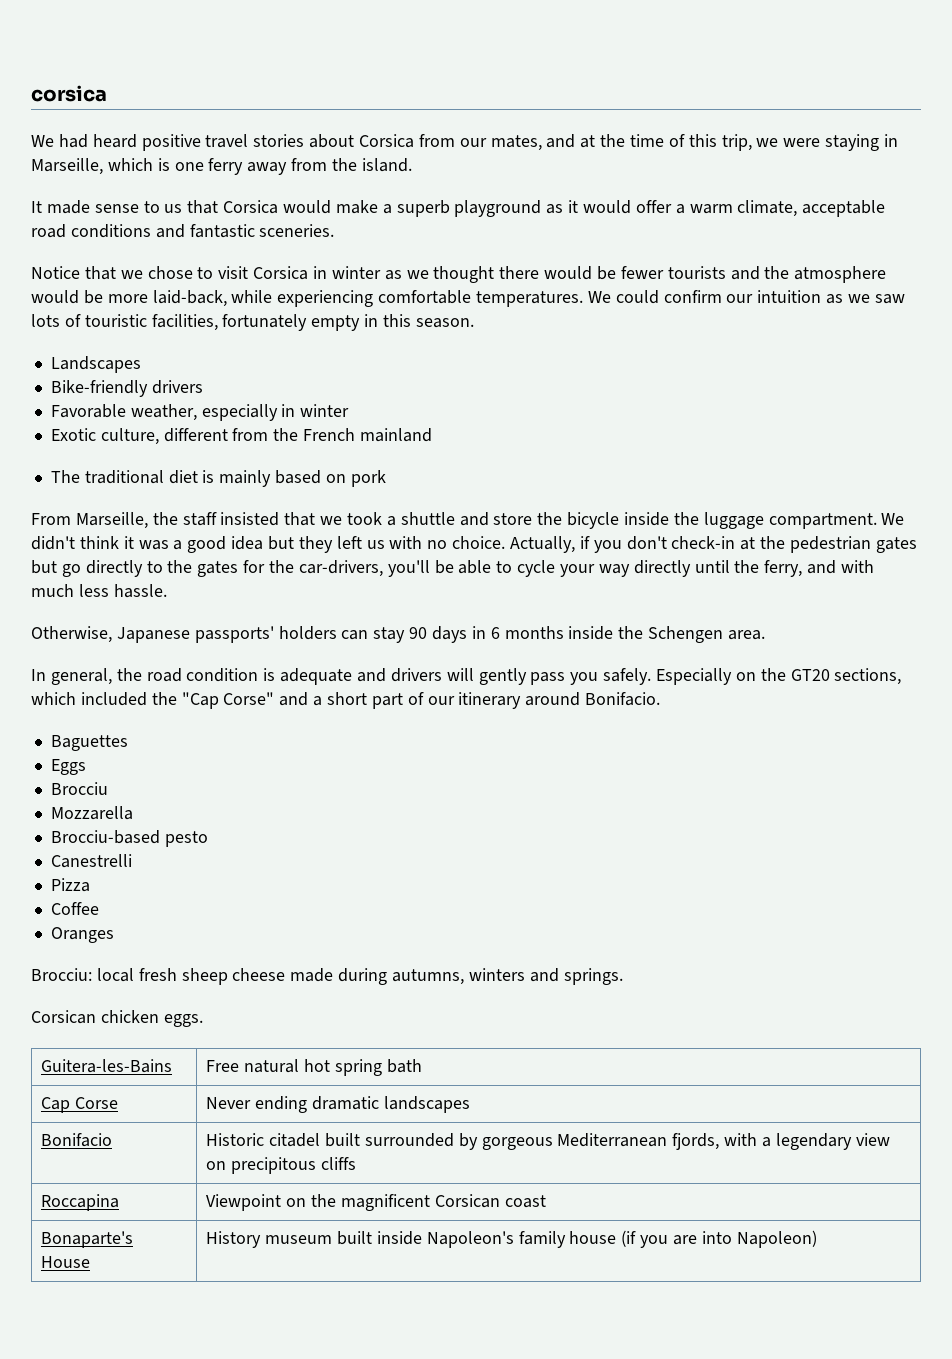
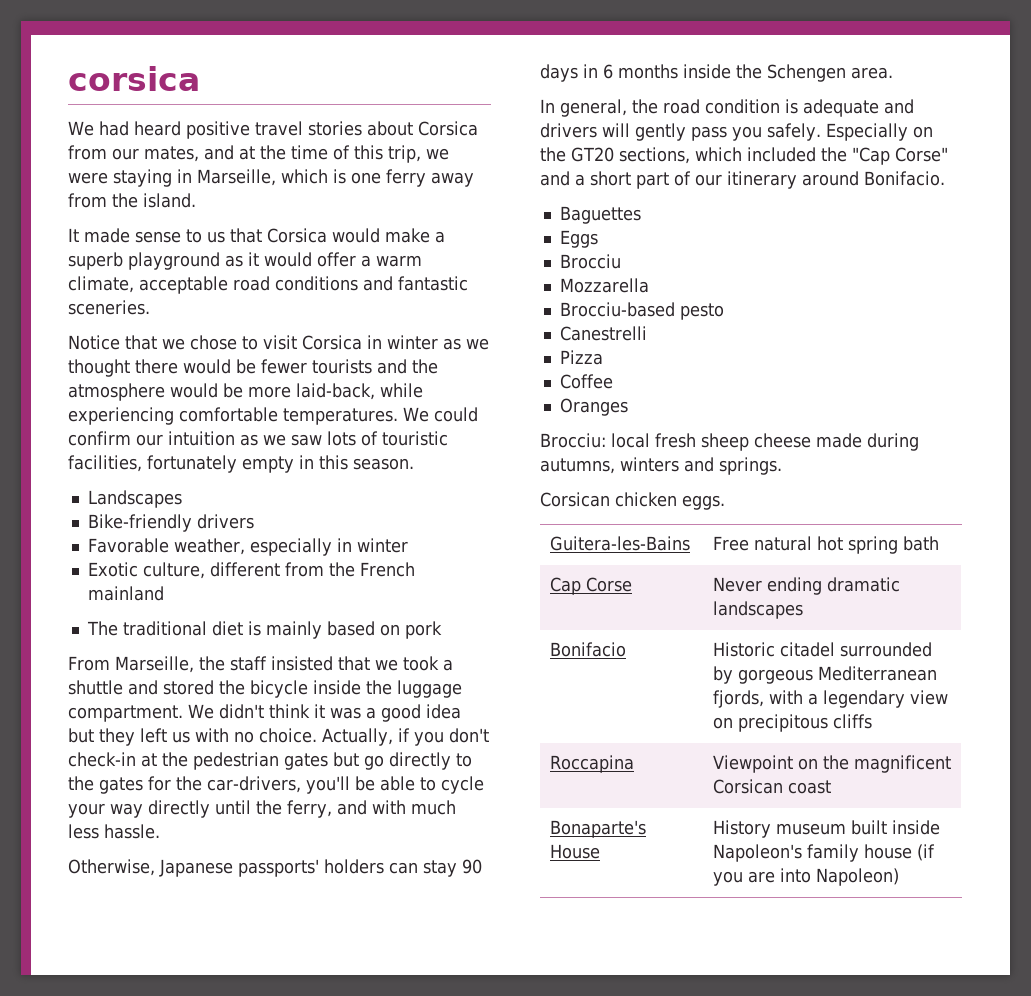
- From Marseille, the staff insisted that we took a shuttle and store the bicycle inside the luggage compartment.
+ From Marseille, the staff insisted that we took a shuttle and stored the bicycle inside the luggage compartment.
- Bonifacio | Historic citadel built surrounded by gorgeous Mediterranean fjords, with a legendary view on precipitous cliffs
+ Bonifacio | Historic citadel surrounded by gorgeous Mediterranean fjords, with a legendary view on precipitous cliffs

